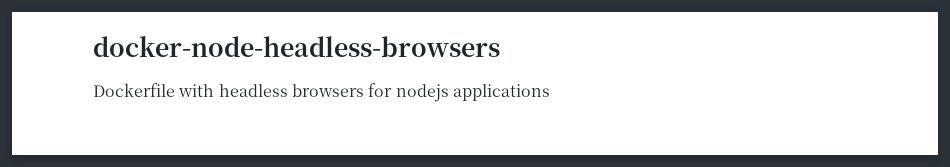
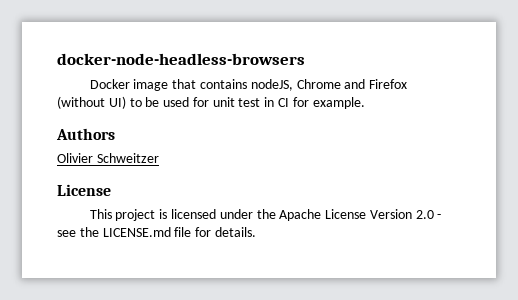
- Dockerfile with headless browsers for nodejs applications
+ Docker image that contains nodeJS, Chrome and Firefox (without UI) to be used for unit test in CI for example.
+ Authors
+ Olivier Schweitzer
+ License
+ This project is licensed under the Apache License Version 2.0 - see the LICENSE.md file for details.

